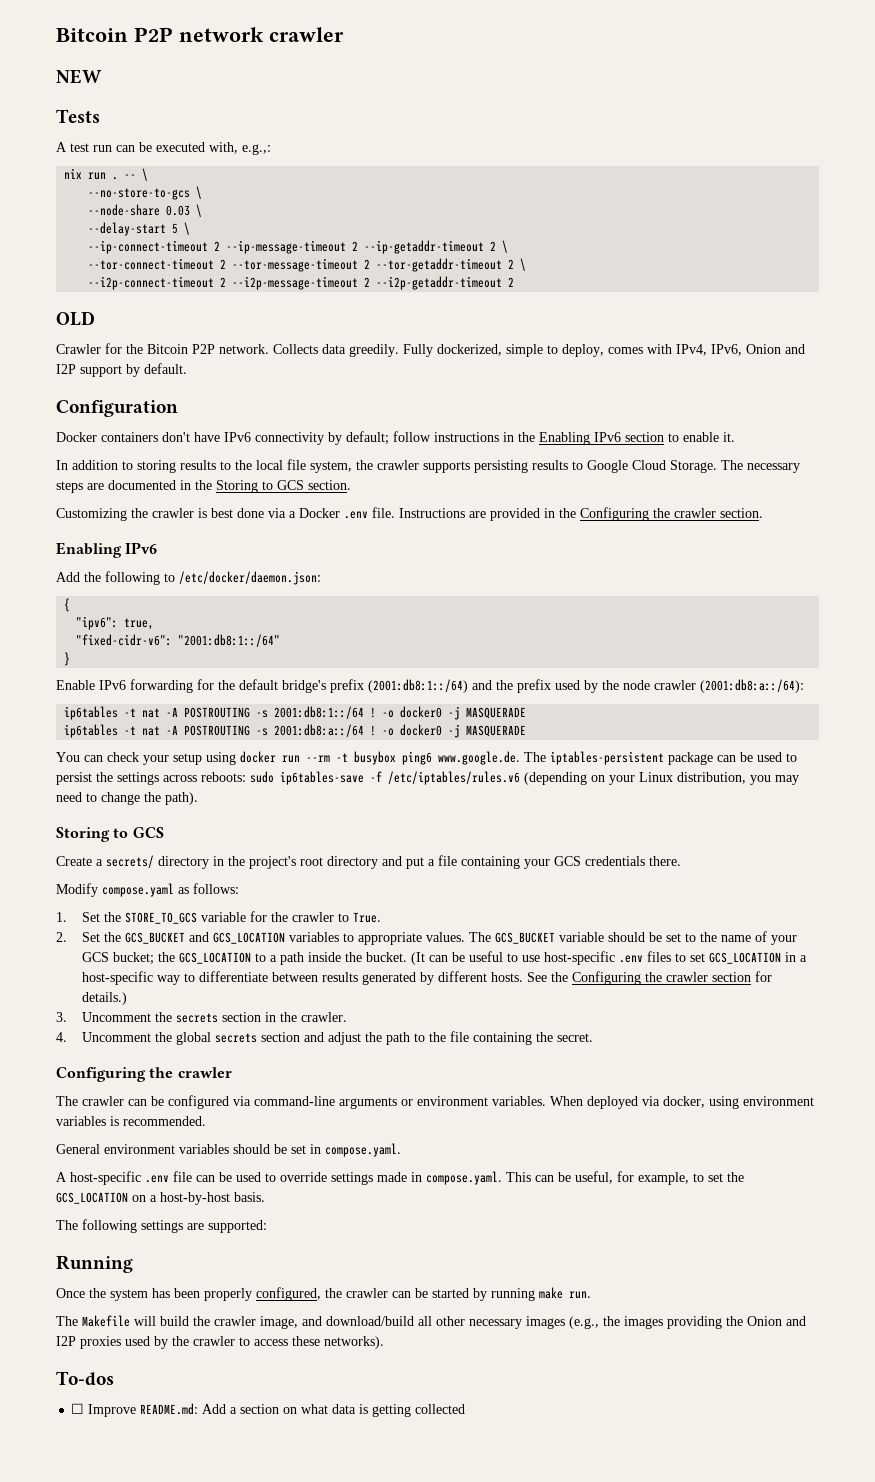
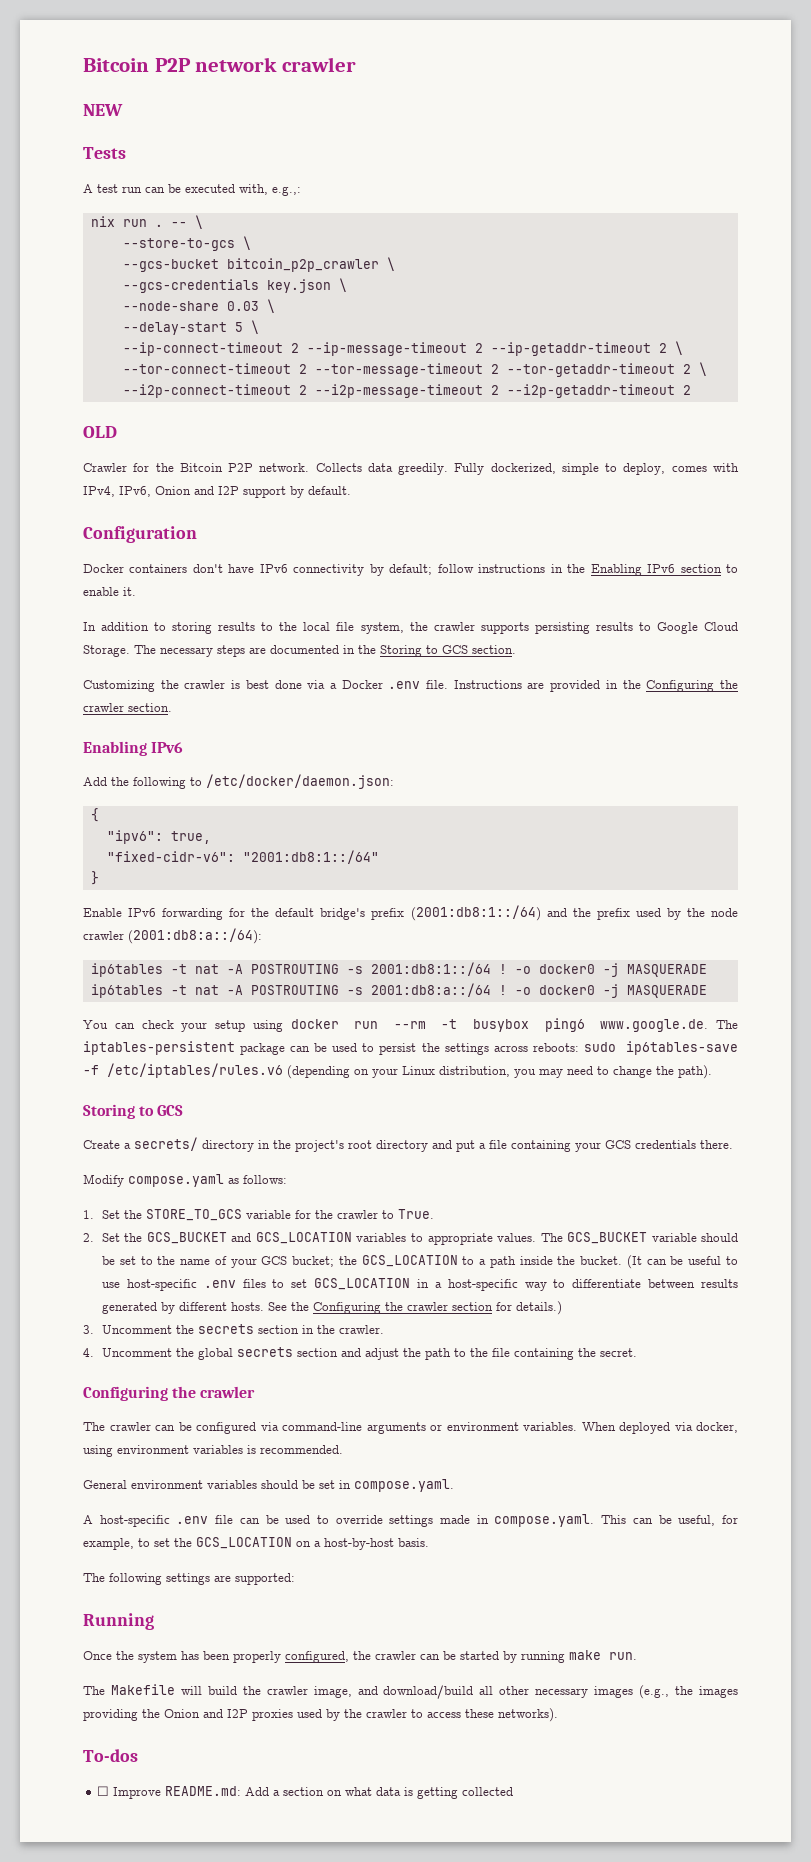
- --no-store-to-gcs \
+ --store-to-gcs \
+ --gcs-bucket bitcoin_p2p_crawler \
+ --gcs-credentials key.json \

